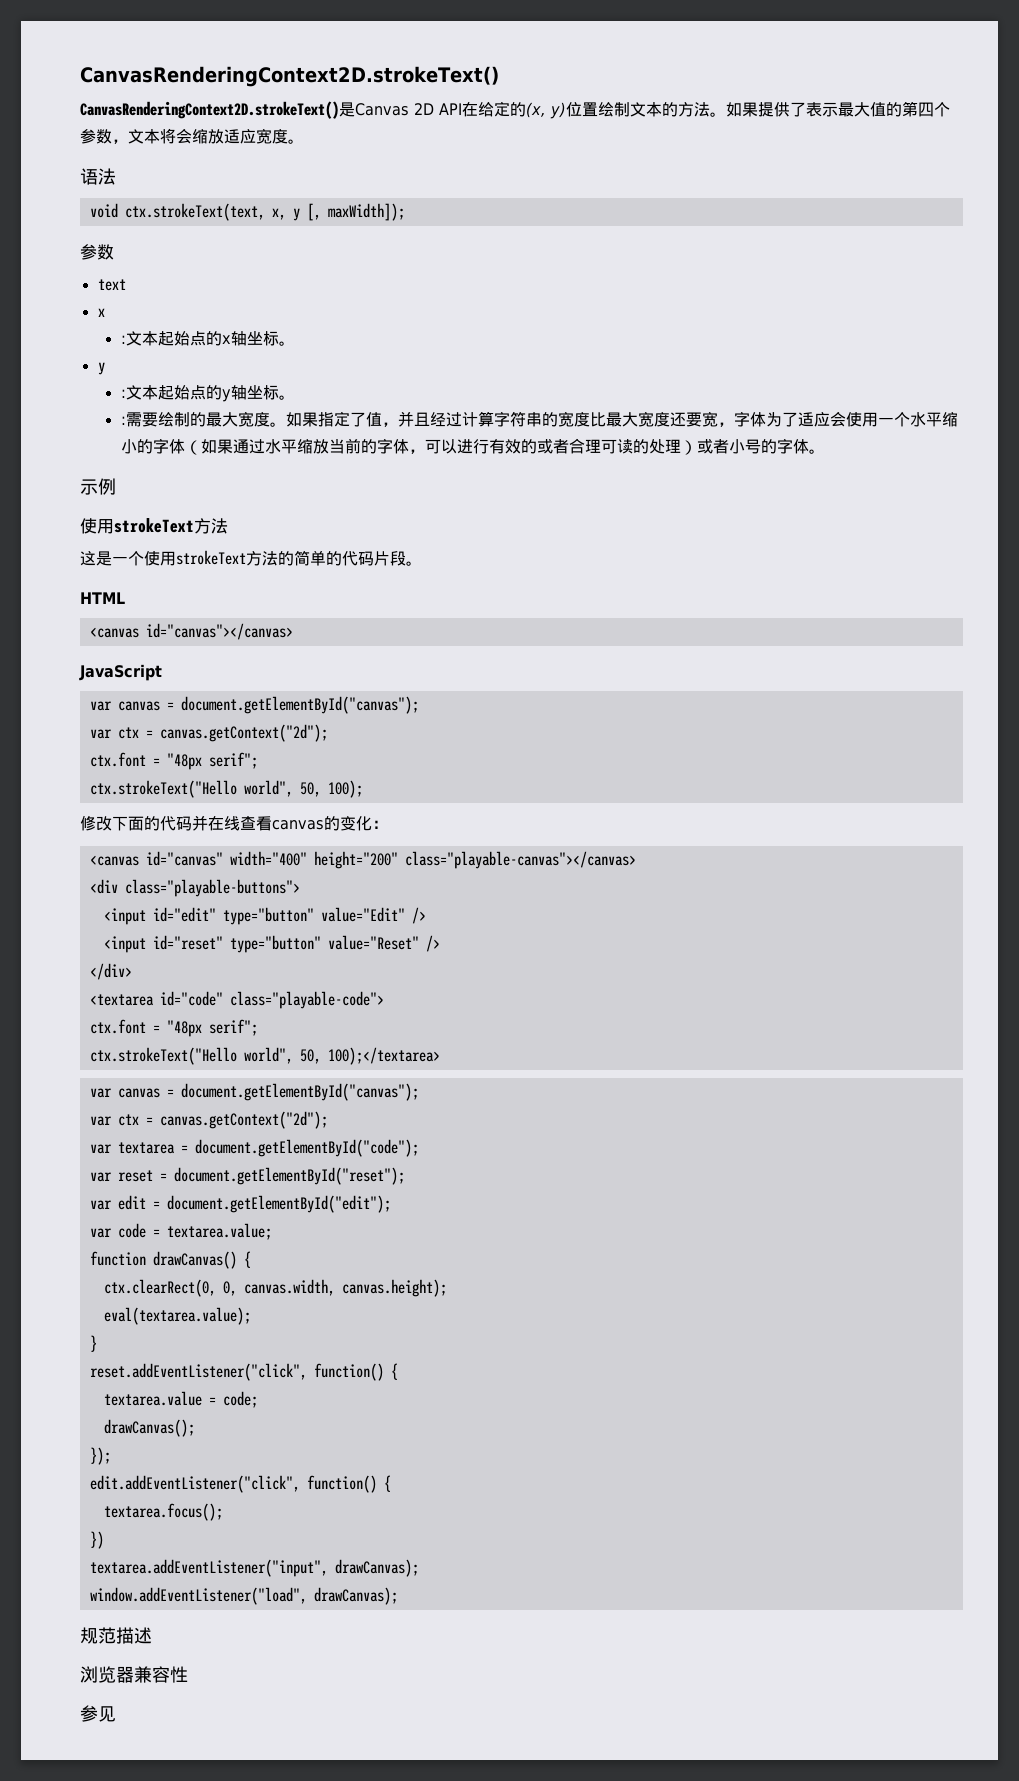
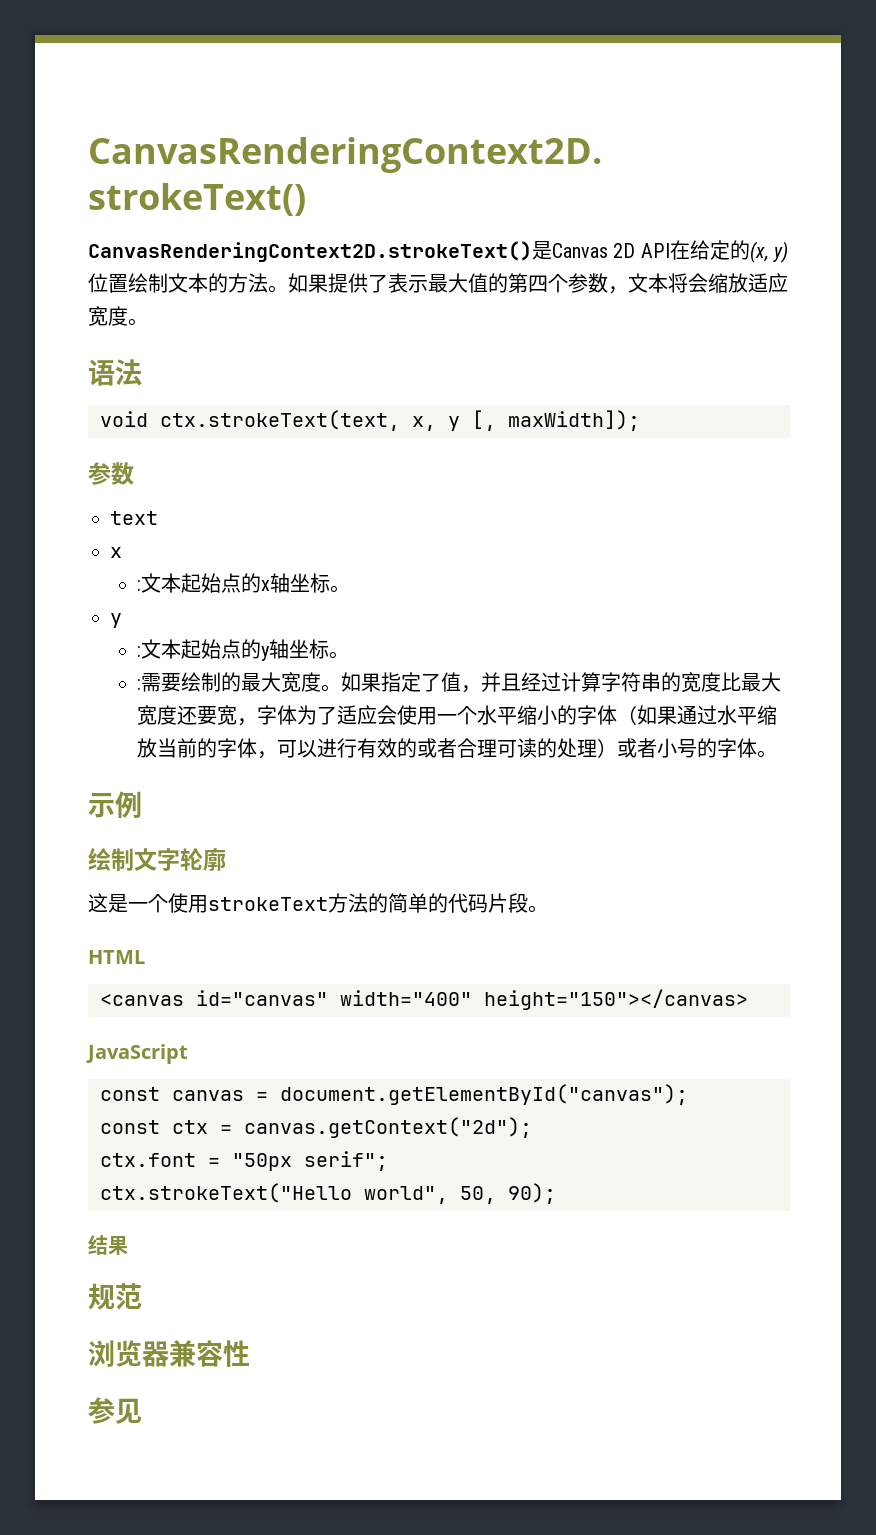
  示例
- 使用strokeText方法
+ 绘制文字轮廓
- <canvas id="canvas"></canvas>
+ <canvas id="canvas" width="400" height="150"></canvas>
  JavaScript
- var canvas = document.getElementById("canvas");
- var ctx = canvas.getContext("2d");
- ctx.font = "48px serif";
- ctx.strokeText("Hello world", 50, 100);
- 修改下面的代码并在线查看canvas的变化：
- <canvas id="canvas" width="400" height="200" class="playable-canvas"></canvas>
- <div class="playable-buttons">
- <input id="edit" type="button" value="Edit" />
- <input id="reset" type="button" value="Reset" />
- </div>
- <textarea id="code" class="playable-code">
- ctx.font = "48px serif";
- ctx.strokeText("Hello world", 50, 100);</textarea>
- var canvas = document.getElementById("canvas");
- var ctx = canvas.getContext("2d");
- var textarea = document.getElementById("code");
- var reset = document.getElementById("reset");
- var edit = document.getElementById("edit");
- var code = textarea.value;
- function drawCanvas() {
- ctx.clearRect(0, 0, canvas.width, canvas.height);
- eval(textarea.value);
- }
- reset.addEventListener("click", function() {
- textarea.value = code;
- drawCanvas();
- });
- edit.addEventListener("click", function() {
- textarea.focus();
- })
- textarea.addEventListener("input", drawCanvas);
- window.addEventListener("load", drawCanvas);
+ const canvas = document.getElementById("canvas");
+ const ctx = canvas.getContext("2d");
+ ctx.font = "50px serif";
+ ctx.strokeText("Hello world", 50, 90);
+ 结果
- 规范描述
+ 规范

